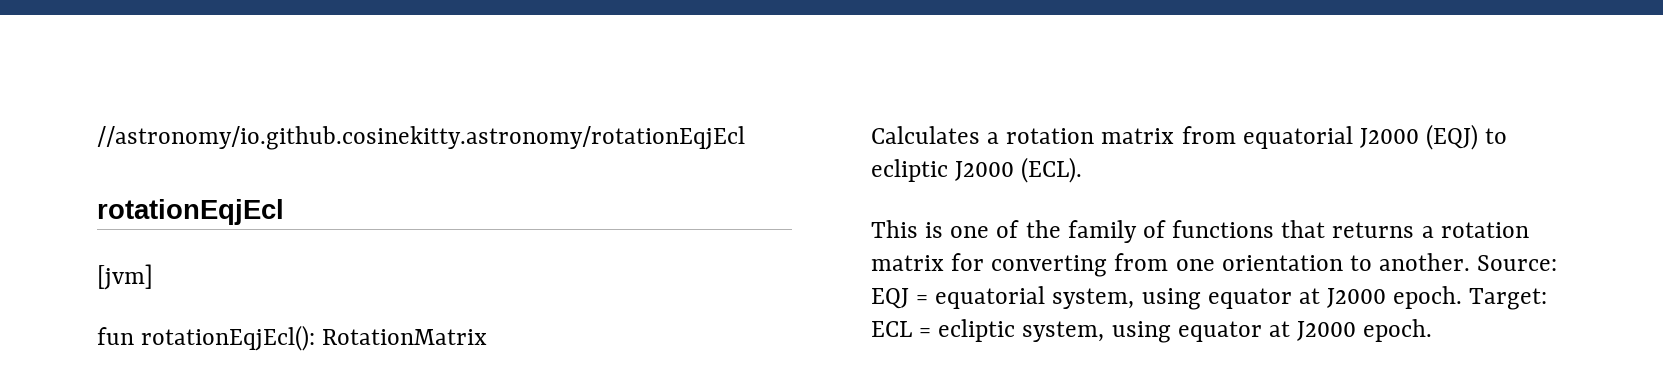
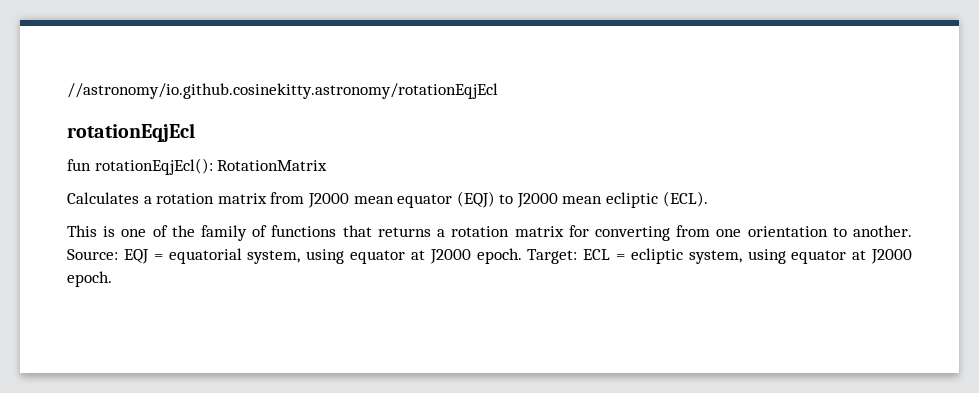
- [jvm]
- Calculates a rotation matrix from equatorial J2000 (EQJ) to ecliptic J2000 (ECL).
+ Calculates a rotation matrix from J2000 mean equator (EQJ) to J2000 mean ecliptic (ECL).

